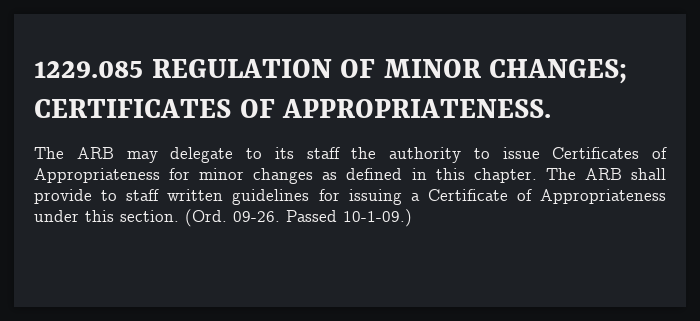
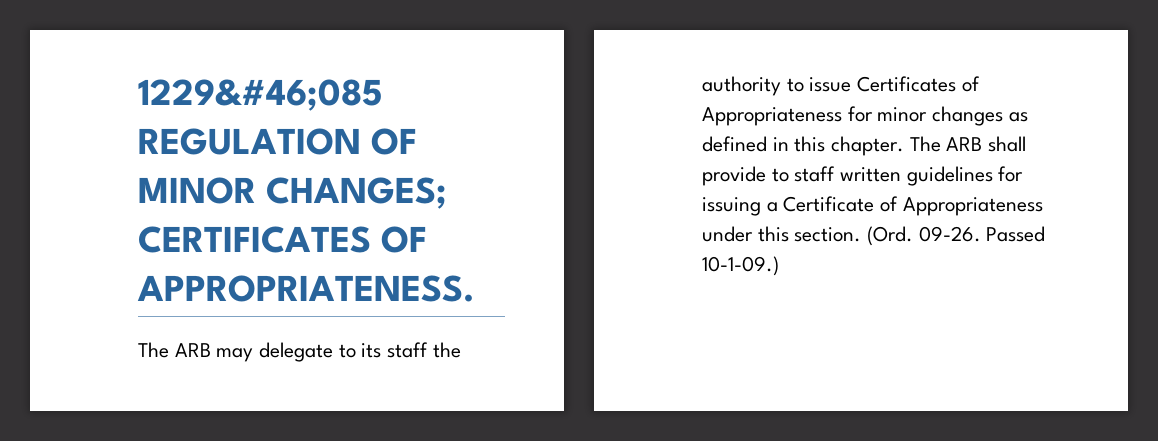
- 1229.085 REGULATION OF MINOR CHANGES; CERTIFICATES OF APPROPRIATENESS.
+ 1229&#46;085 REGULATION OF MINOR CHANGES; CERTIFICATES OF APPROPRIATENESS.

